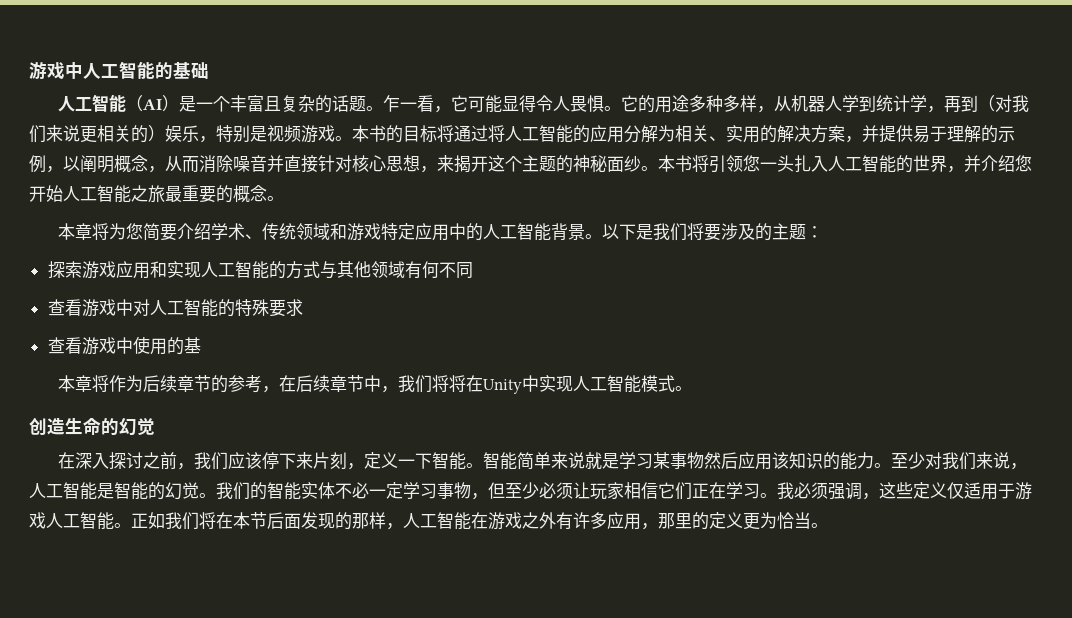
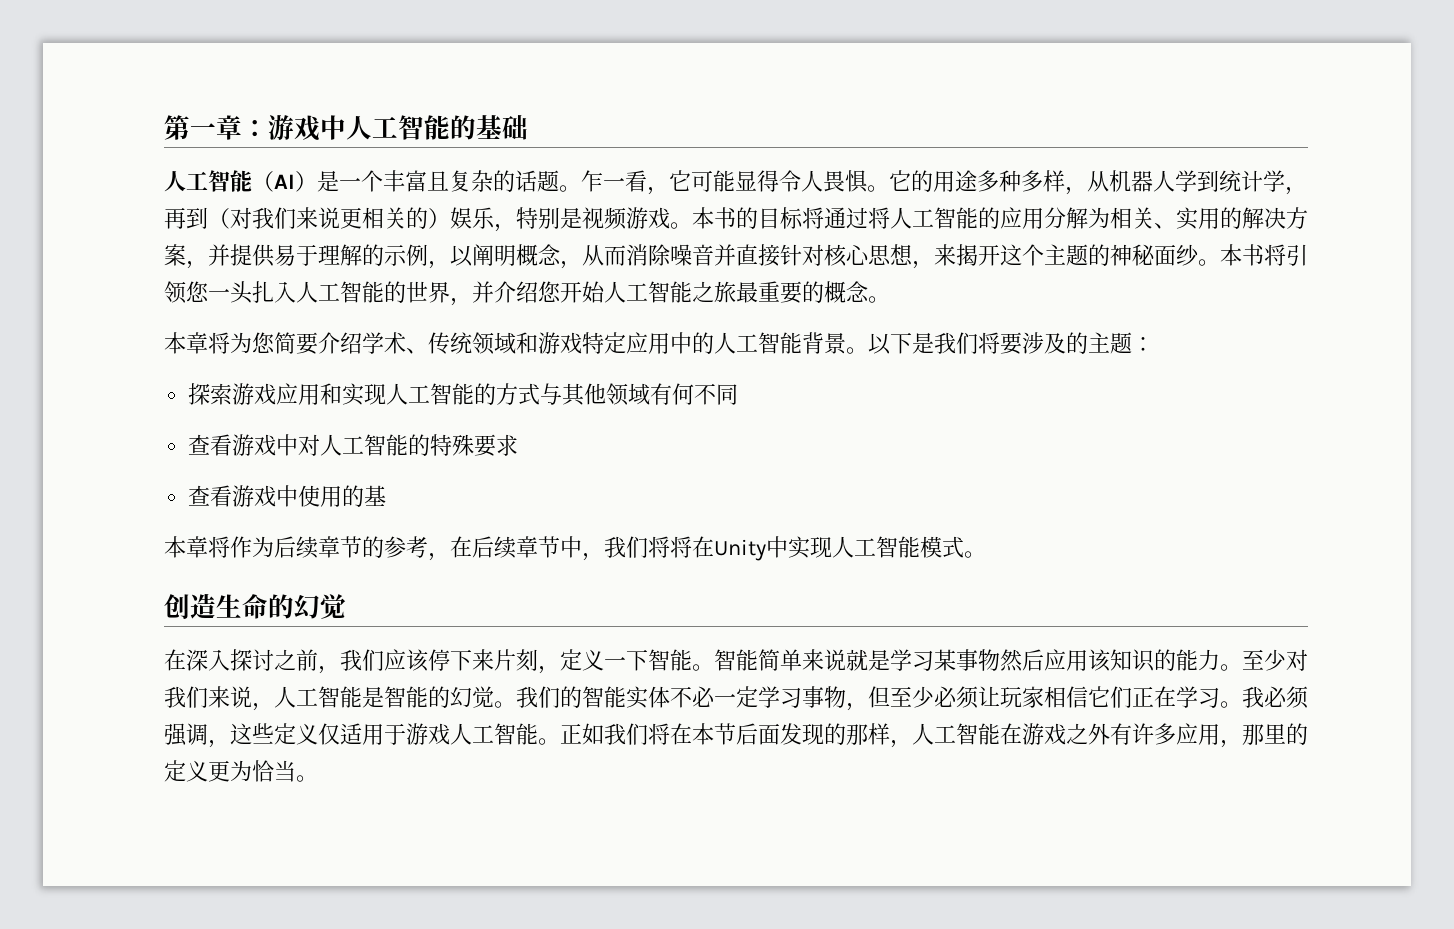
- 游戏中人工智能的基础
+ 第一章：游戏中人工智能的基础

